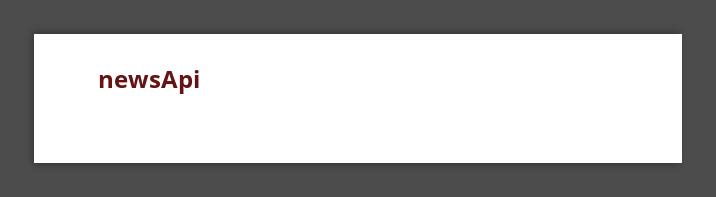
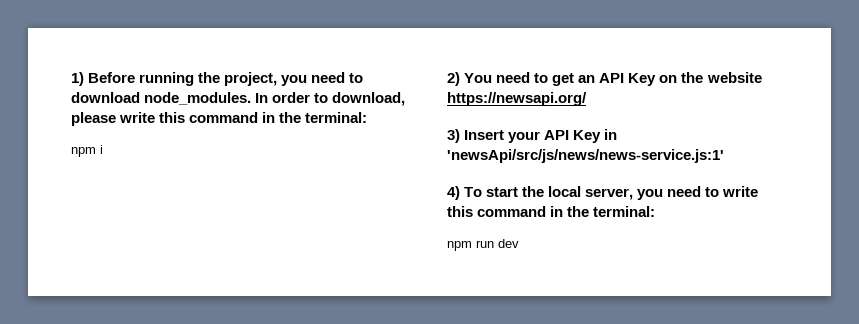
- newsApi
+ 1) Before running the project, you need to download node_modules. In order to download, please write this command in the terminal:
+ npm i
+ 2) You need to get an API Key on the website https://newsapi.org/
+ 3) Insert your API Key in 'newsApi/src/js/news/news-service.js:1'
+ 4) To start the local server, you need to write this command in the terminal:
+ npm run dev

